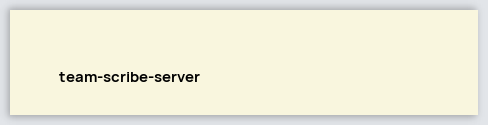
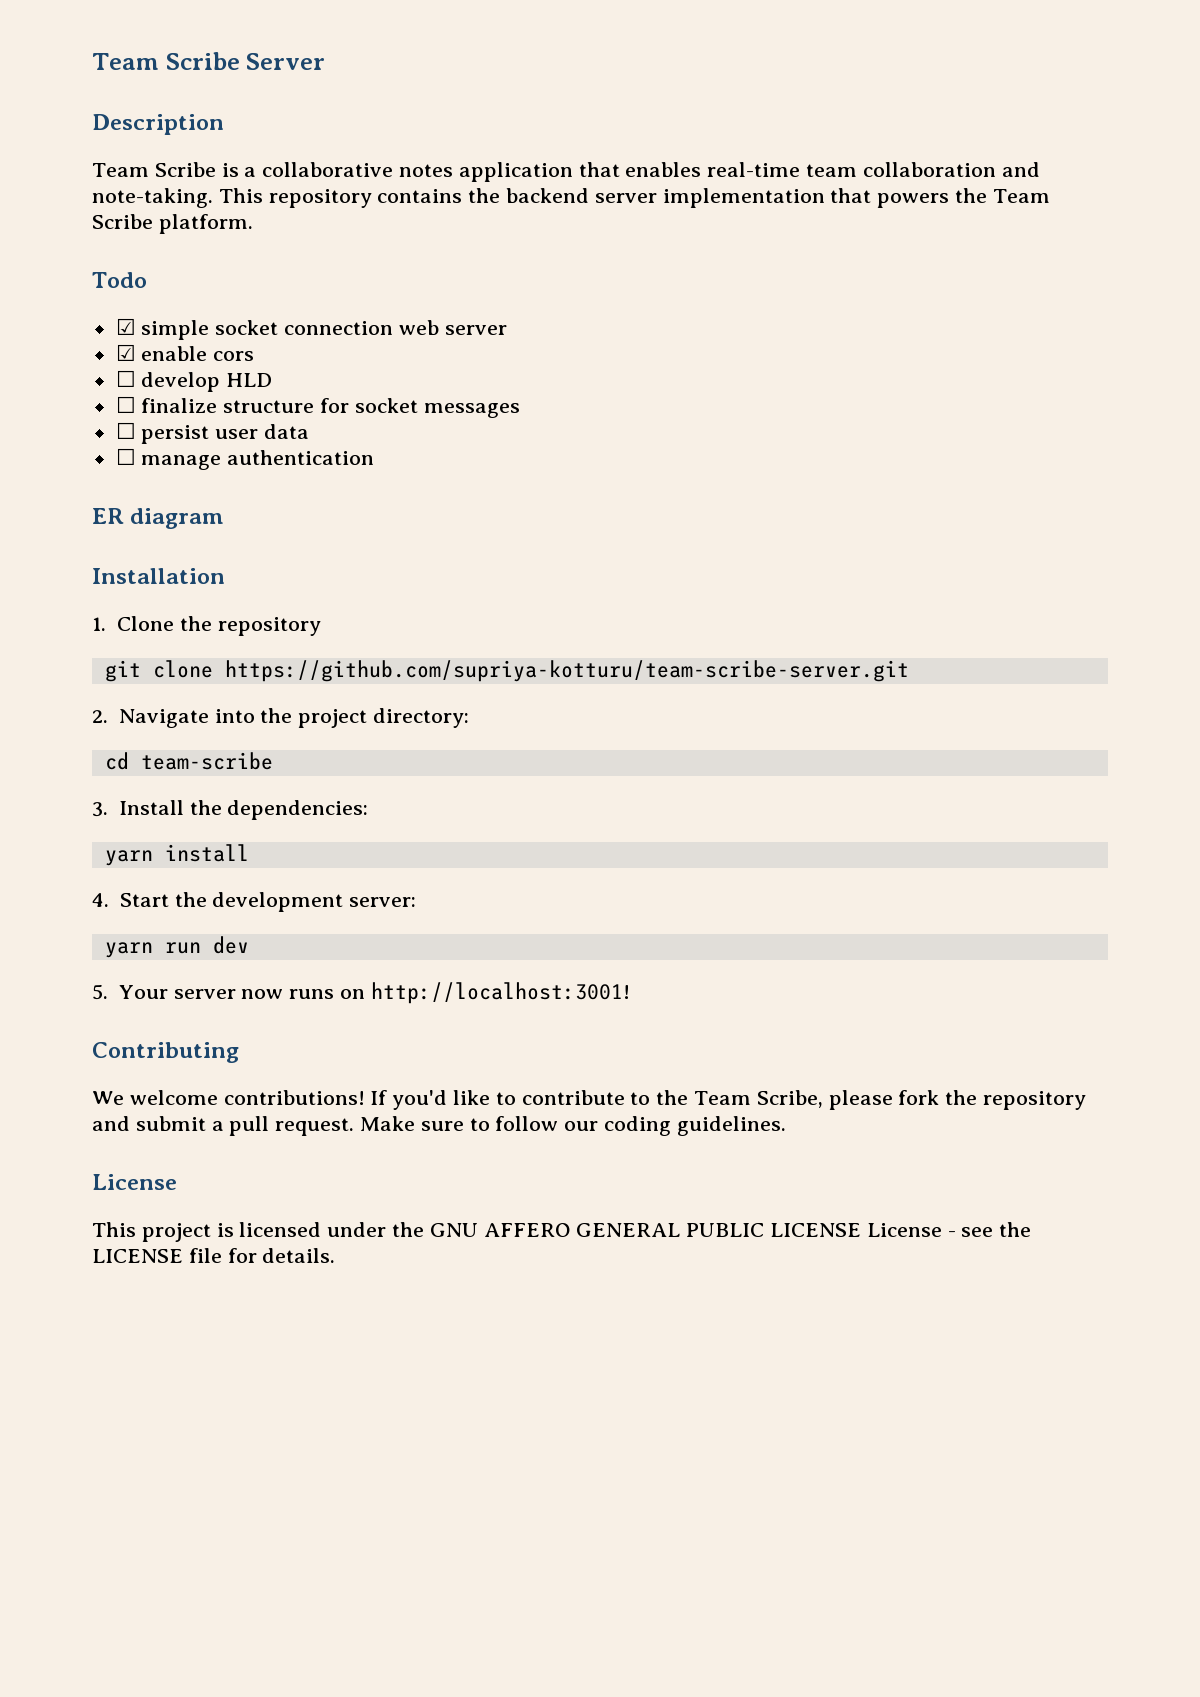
- team-scribe-server
+ Team Scribe Server
+ Description
+ Team Scribe is a collaborative notes application that enables real-time team collaboration and note-taking. This repository contains the backend server implementation that powers the Team Scribe platform.
+ Todo
+ ☑ simple socket connection web server
+ ☑ enable cors
+ ☐ develop HLD
+ ☐ finalize structure for socket messages
+ ☐ persist user data
+ ☐ manage authentication
+ ER diagram
+ Installation
+ 1. Clone the repository
+ git clone https://github.com/supriya-kotturu/team-scribe-server.git
+ 2. Navigate into the project directory:
+ cd team-scribe
+ 3. Install the dependencies:
+ yarn install
+ 4. Start the development server:
+ yarn run dev
+ 5. Your server now runs on http://localhost:3001!
+ Contributing
+ We welcome contributions! If you'd like to contribute to the Team Scribe, please fork the repository and submit a pull request. Make sure to follow our coding guidelines.
+ License
+ This project is licensed under the GNU AFFERO GENERAL PUBLIC LICENSE License - see the LICENSE file for details.

